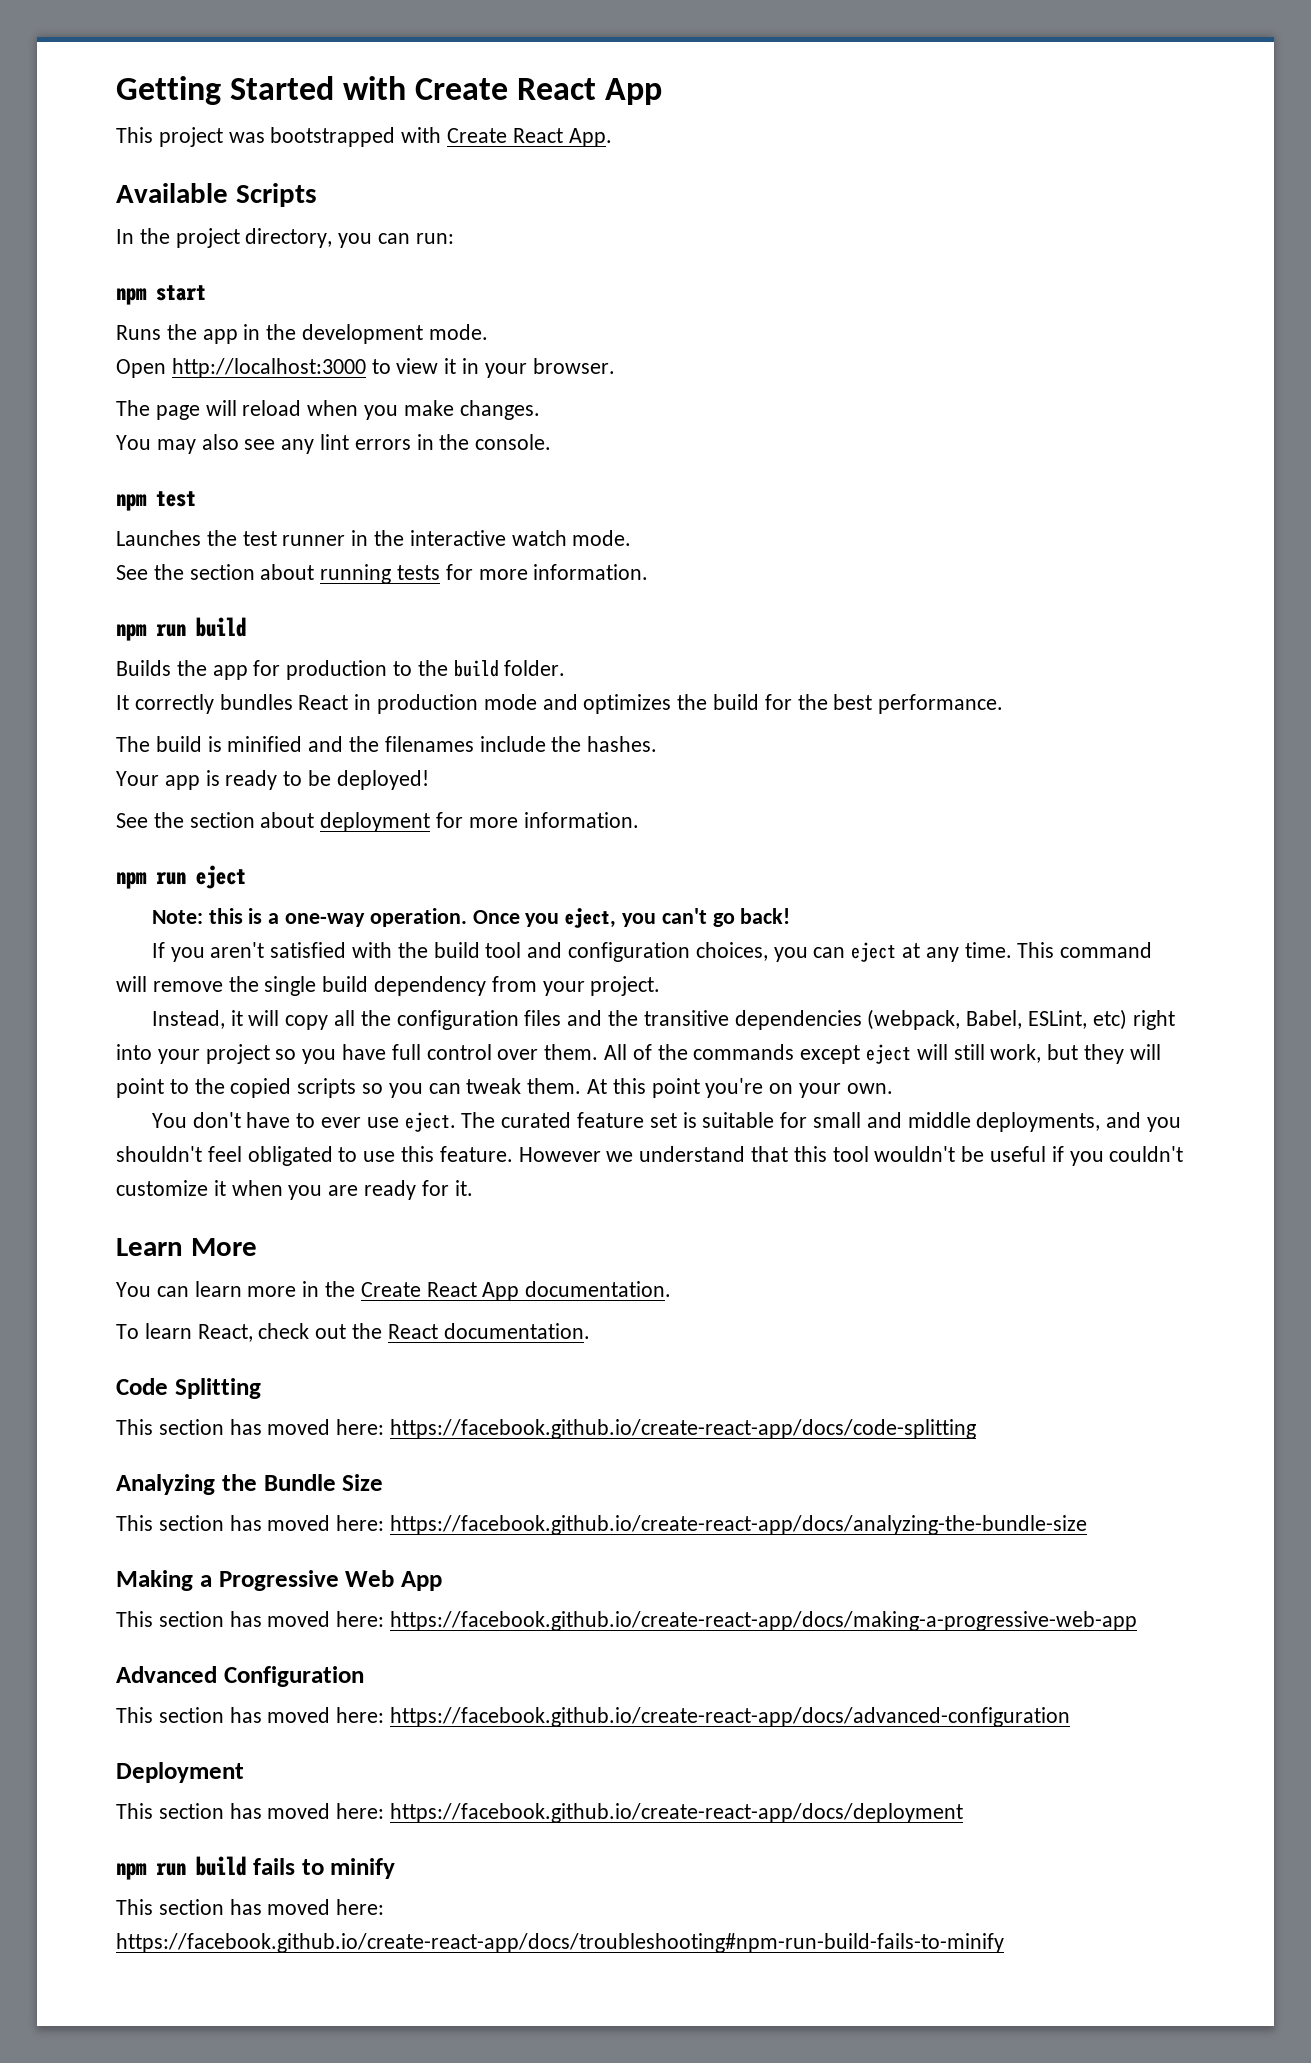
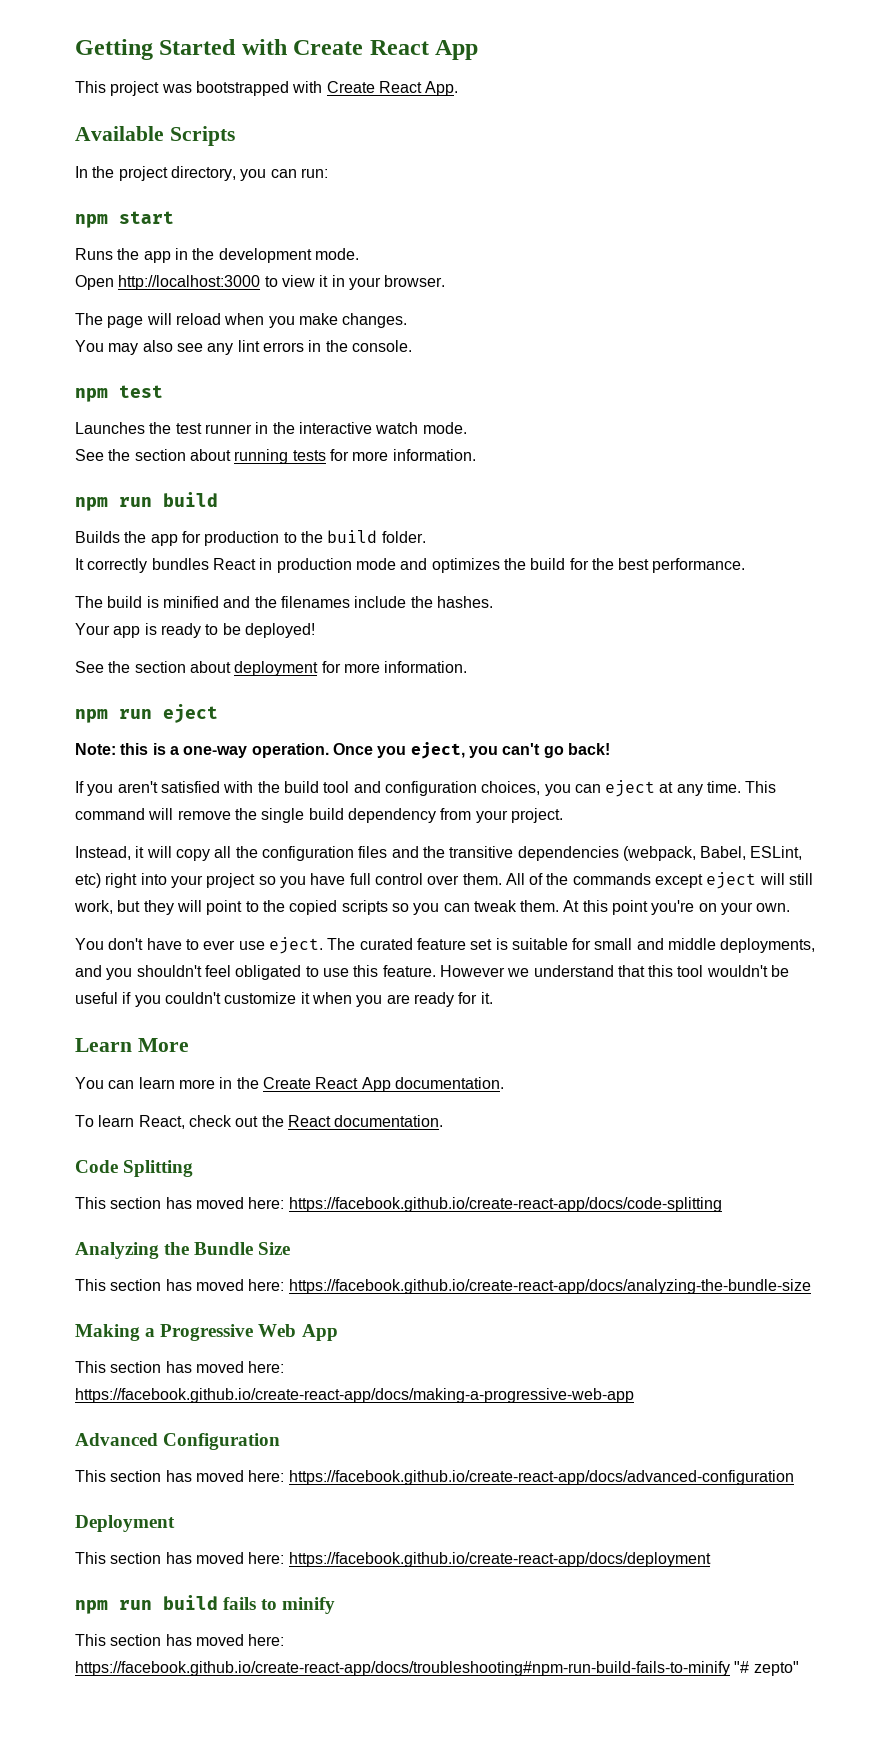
- This section has moved here: https://facebook.github.io/create-react-app/docs/troubleshooting#npm-run-build-fails-to-minify
+ This section has moved here: https://facebook.github.io/create-react-app/docs/troubleshooting#npm-run-build-fails-to-minify "# zepto"

